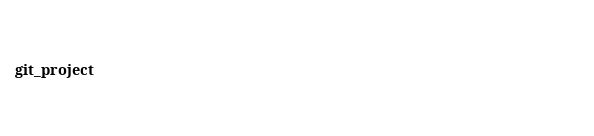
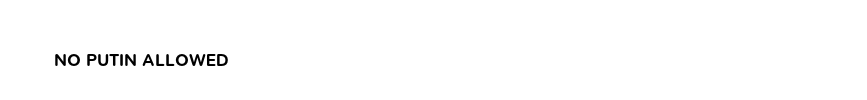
- git_project
+ NO PUTIN ALLOWED

